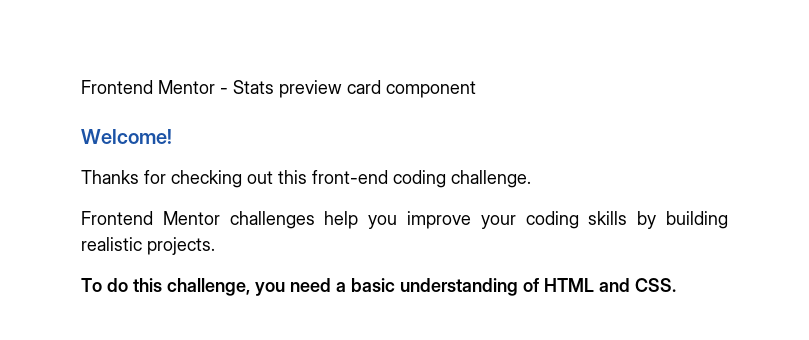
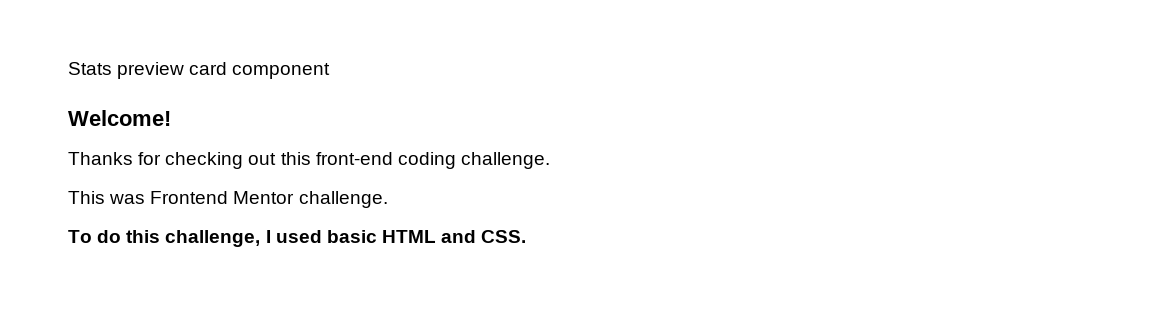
- Frontend Mentor - Stats preview card component
+ Stats preview card component
- Frontend Mentor challenges help you improve your coding skills by building realistic projects.
- To do this challenge, you need a basic understanding of HTML and CSS.
+ This was Frontend Mentor challenge.
+ To do this challenge, I used basic HTML and CSS.

